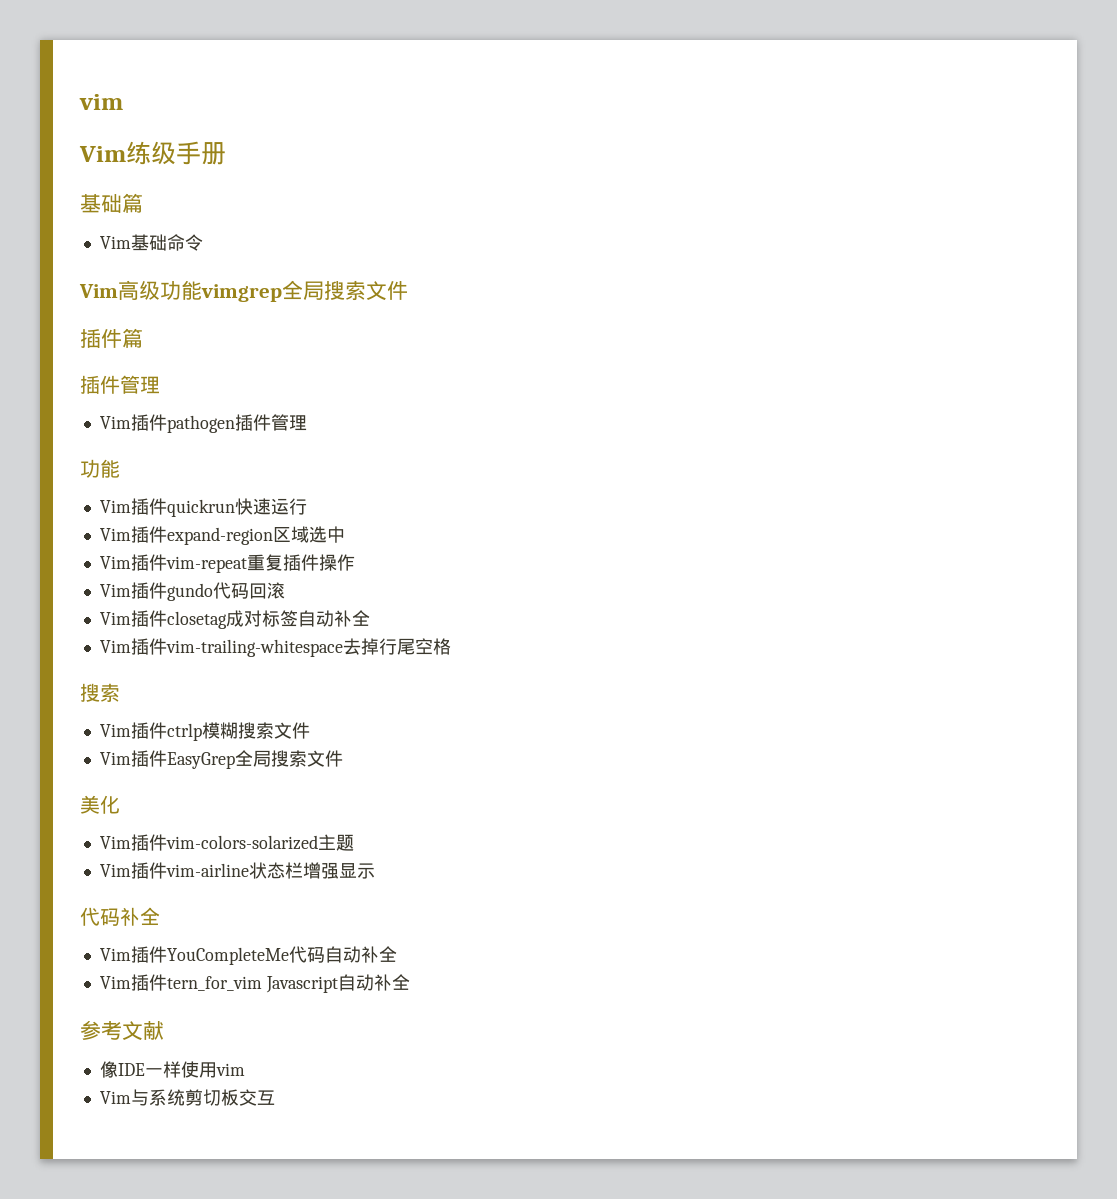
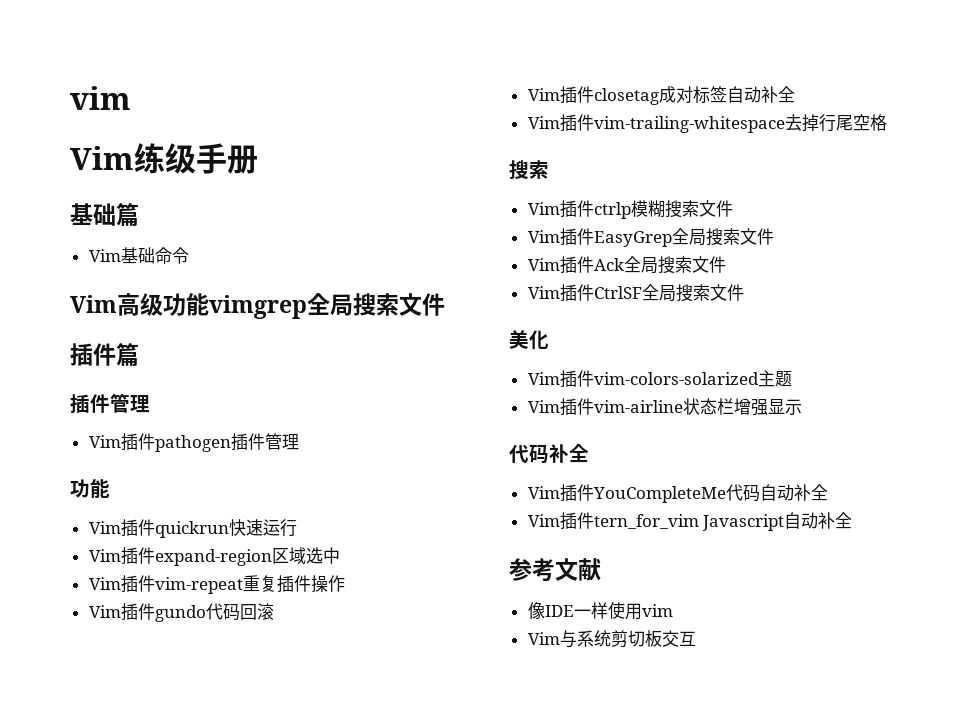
+ Vim插件Ack全局搜索文件
+ Vim插件CtrlSF全局搜索文件

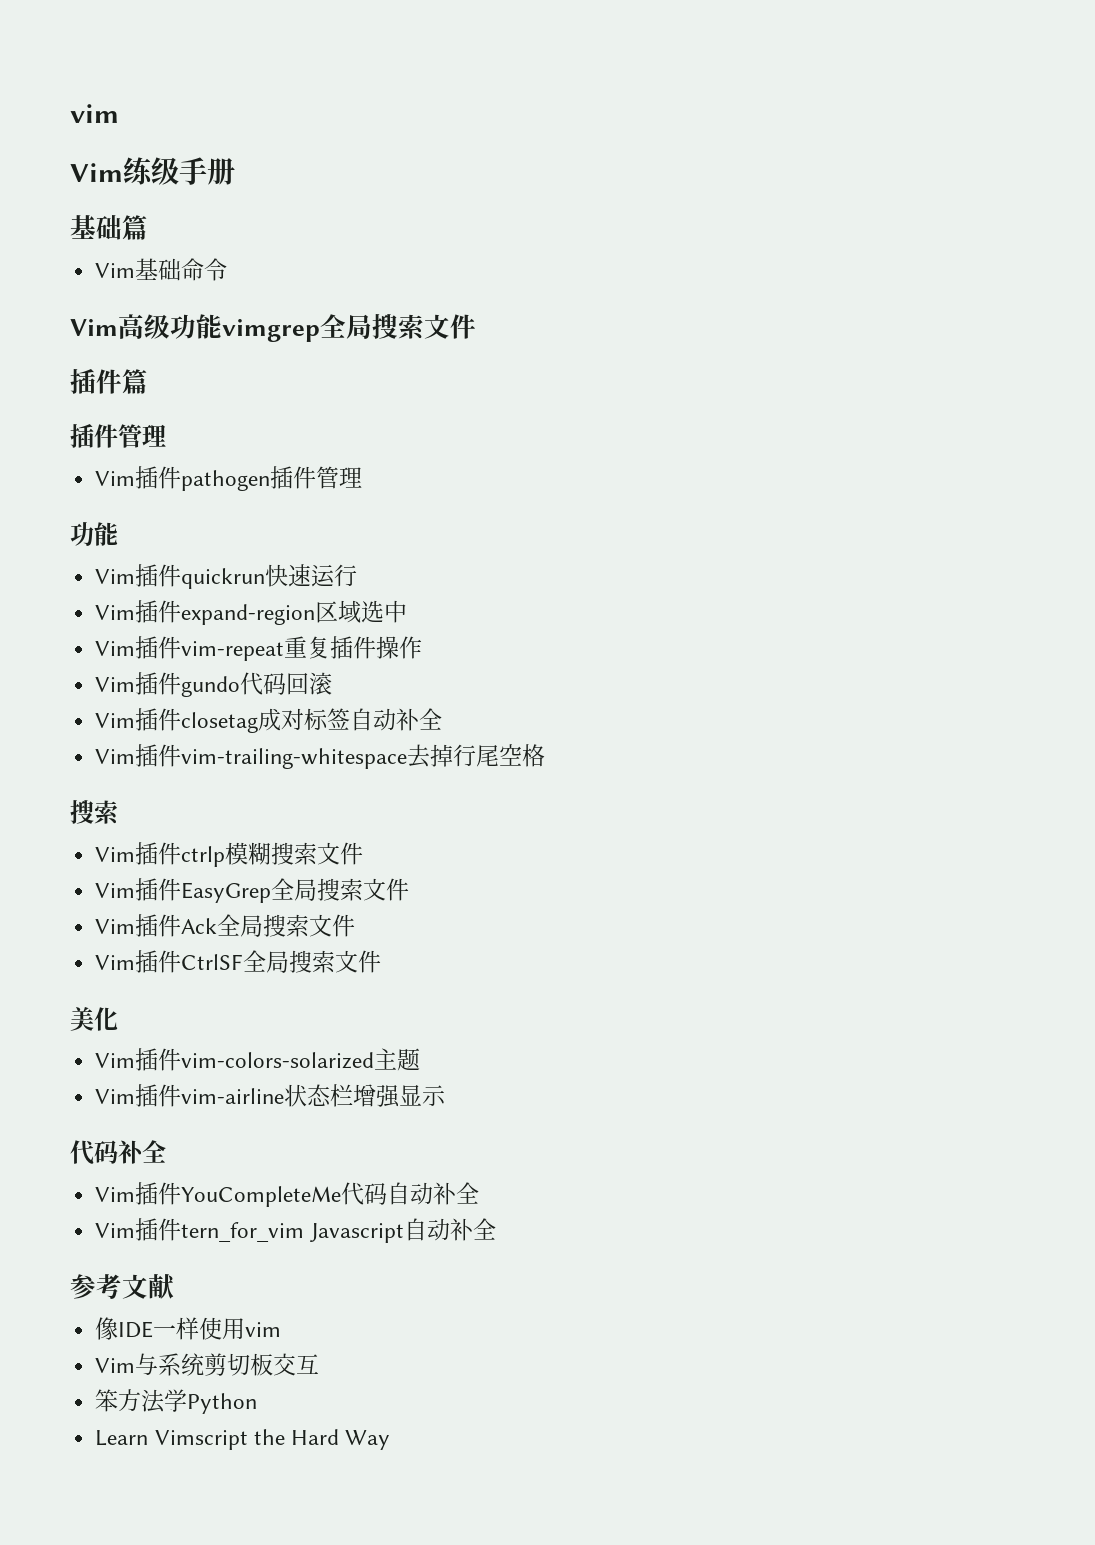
+ 笨方法学Python
+ Learn Vimscript the Hard Way

